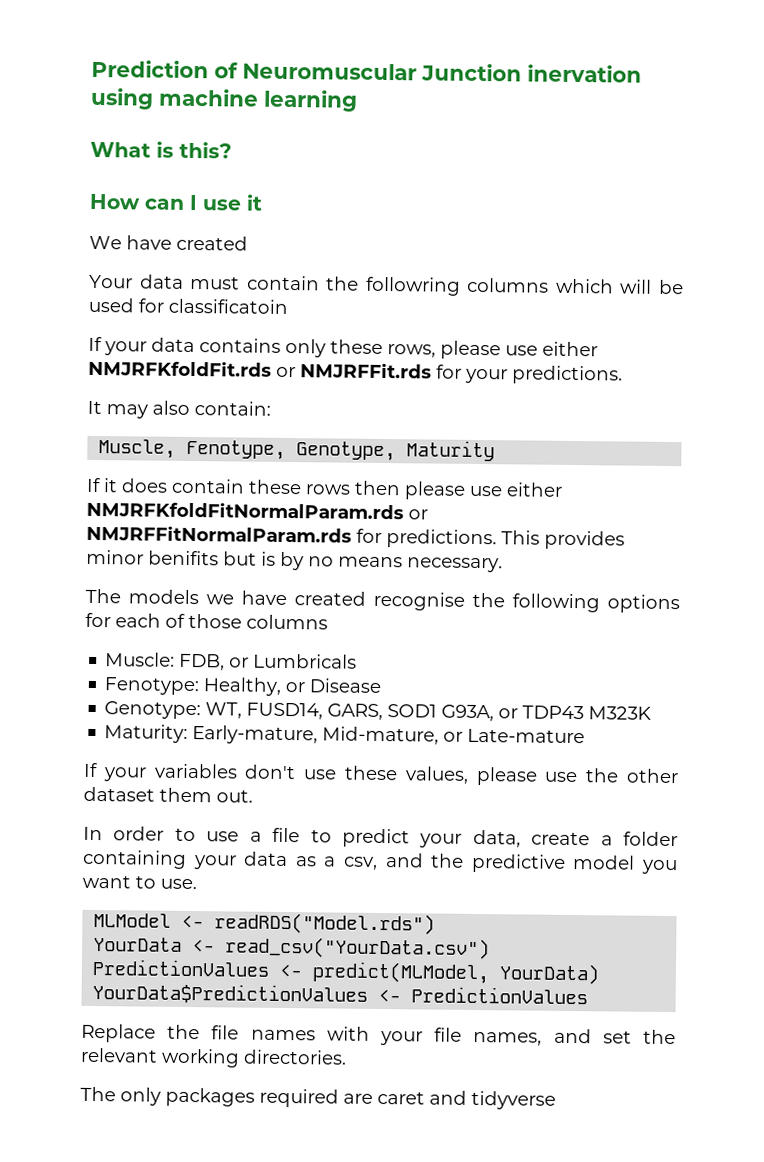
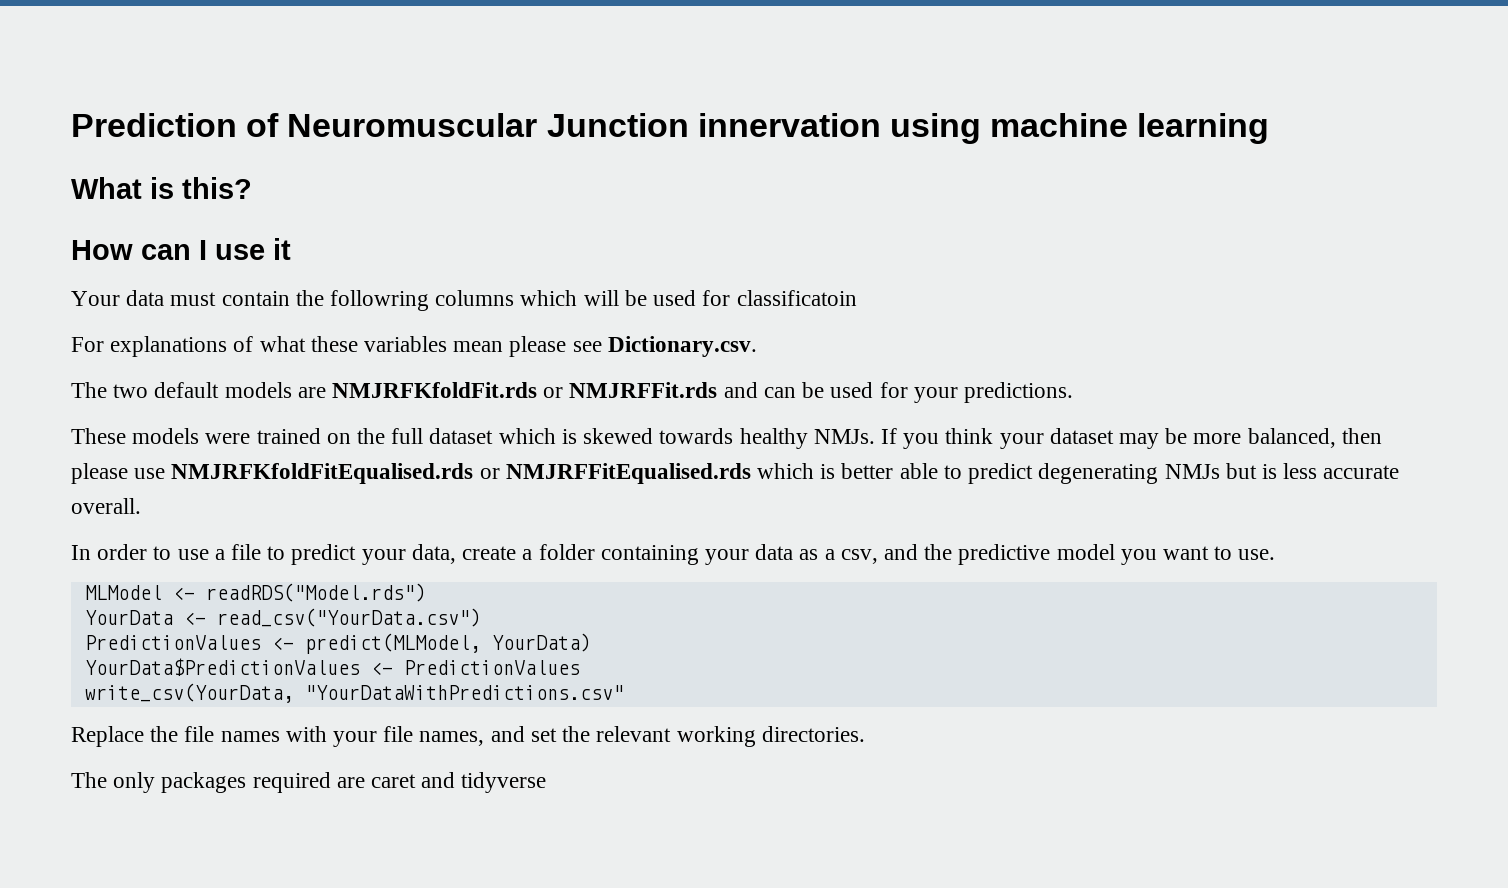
- Prediction of Neuromuscular Junction inervation using machine learning
+ Prediction of Neuromuscular Junction innervation using machine learning
- We have created
- If your data contains only these rows, please use either NMJRFKfoldFit.rds or NMJRFFit.rds for your predictions.
- It may also contain:
- Muscle, Fenotype, Genotype, Maturity
- If it does contain these rows then please use either NMJRFKfoldFitNormalParam.rds or NMJRFFitNormalParam.rds for predictions. This provides minor benifits but is by no means necessary.
- The models we have created recognise the following options for each of those columns
- Muscle: FDB, or Lumbricals
- Fenotype: Healthy, or Disease
- Genotype: WT, FUSD14, GARS, SOD1 G93A, or TDP43 M323K
- Maturity: Early-mature, Mid-mature, or Late-mature
- If your variables don't use these values, please use the other dataset them out.
+ For explanations of what these variables mean please see Dictionary.csv.
+ The two default models are NMJRFKfoldFit.rds or NMJRFFit.rds and can be used for your predictions.
+ These models were trained on the full dataset which is skewed towards healthy NMJs. If you think your dataset may be more balanced, then please use NMJRFKfoldFitEqualised.rds or NMJRFFitEqualised.rds which is better able to predict degenerating NMJs but is less accurate overall.
+ write_csv(YourData, "YourDataWithPredictions.csv"

